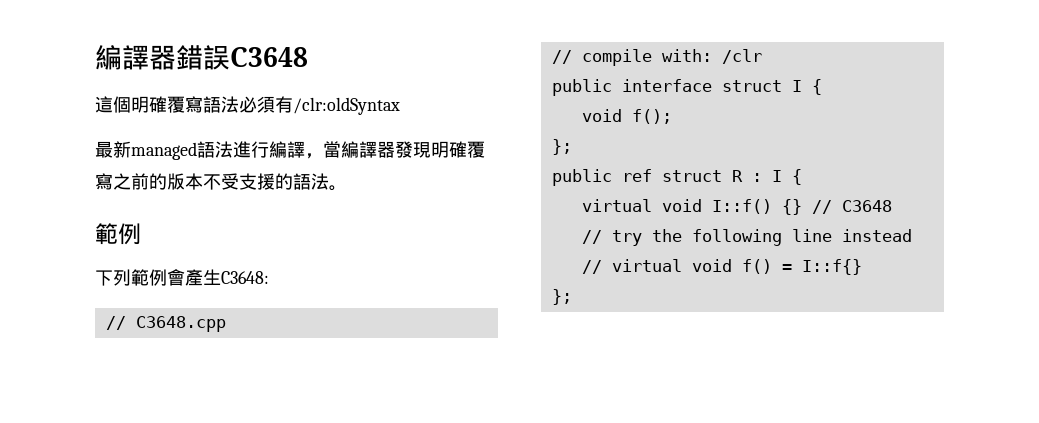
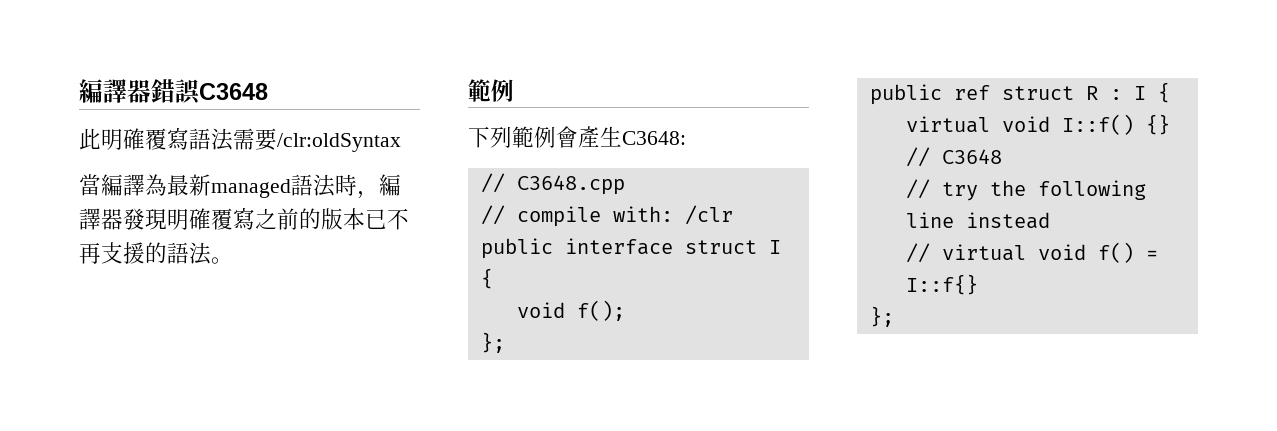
- 這個明確覆寫語法必須有/clr:oldSyntax
+ 此明確覆寫語法需要/clr:oldSyntax
- 最新managed語法進行編譯，當編譯器發現明確覆寫之前的版本不受支援的語法。
+ 當編譯為最新managed語法時，編譯器發現明確覆寫之前的版本已不再支援的語法。

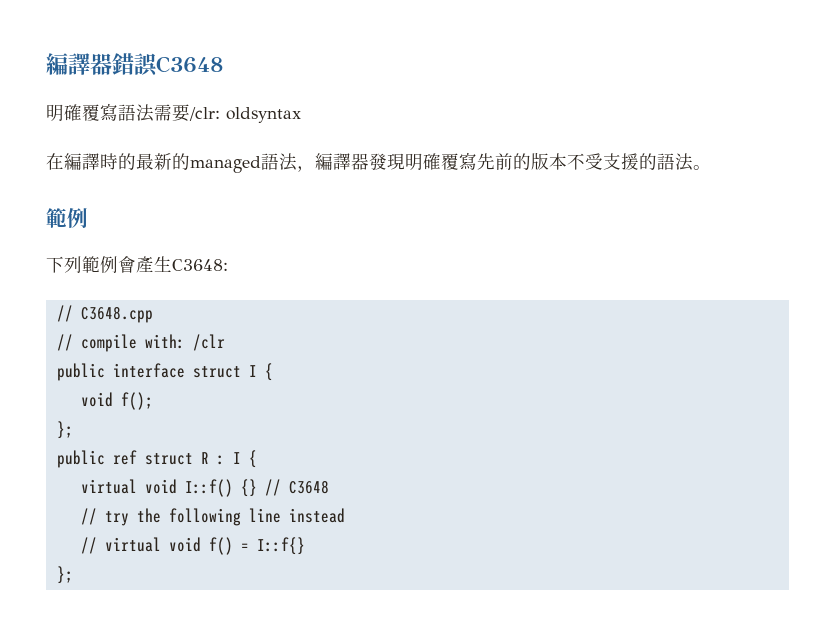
- 此明確覆寫語法需要/clr:oldSyntax
- 當編譯為最新managed語法時，編譯器發現明確覆寫之前的版本已不再支援的語法。
+ 明確覆寫語法需要/clr: oldsyntax
+ 在編譯時的最新的managed語法，編譯器發現明確覆寫先前的版本不受支援的語法。

